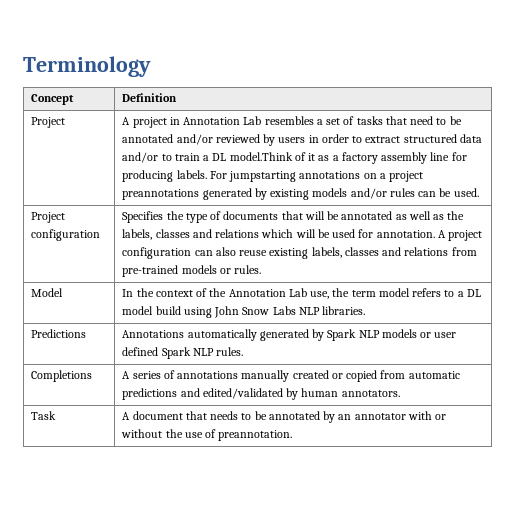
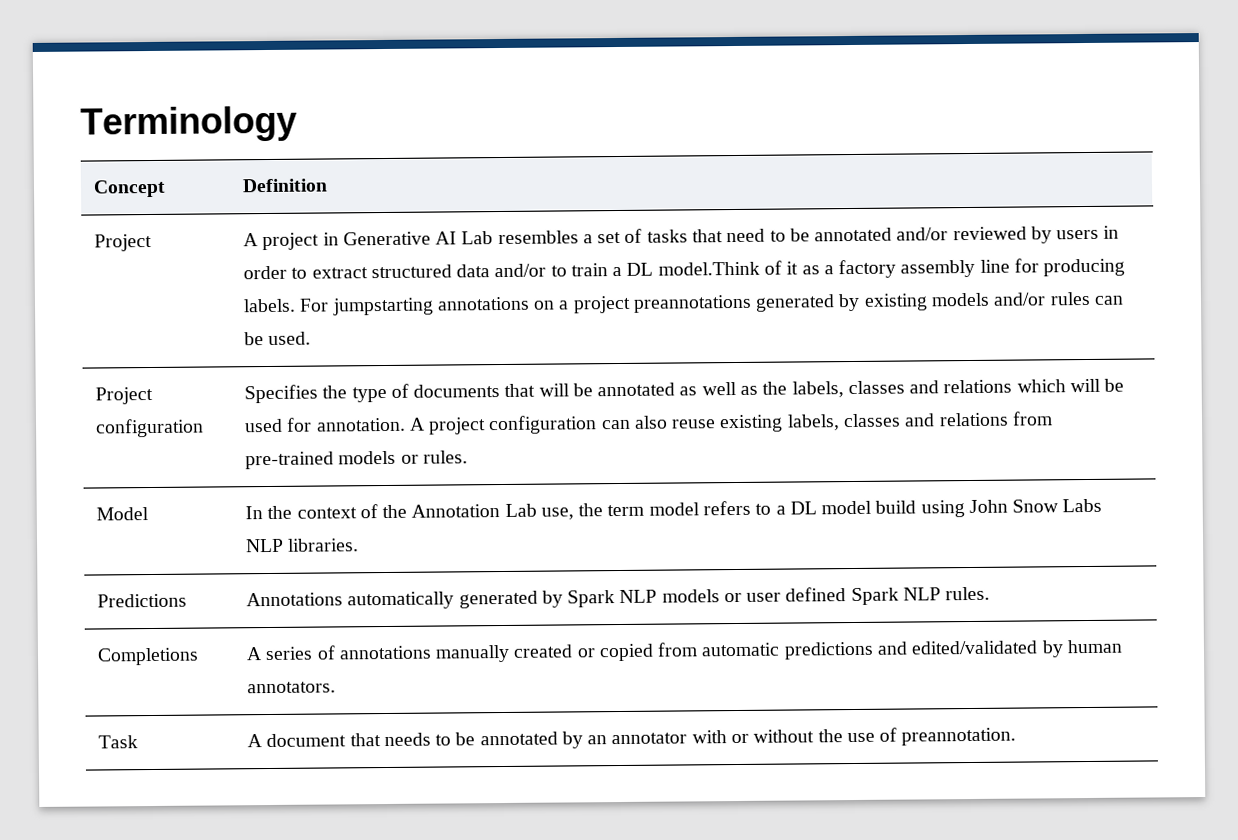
- A project in Annotation Lab resembles a set of tasks that need to be annotated and/or reviewed by users in order to extract structured data and/or to train a DL model.Think of it as a factory assembly line for producing labels.
+ A project in Generative AI Lab resembles a set of tasks that need to be annotated and/or reviewed by users in order to extract structured data and/or to train a DL model.Think of it as a factory assembly line for producing labels.

